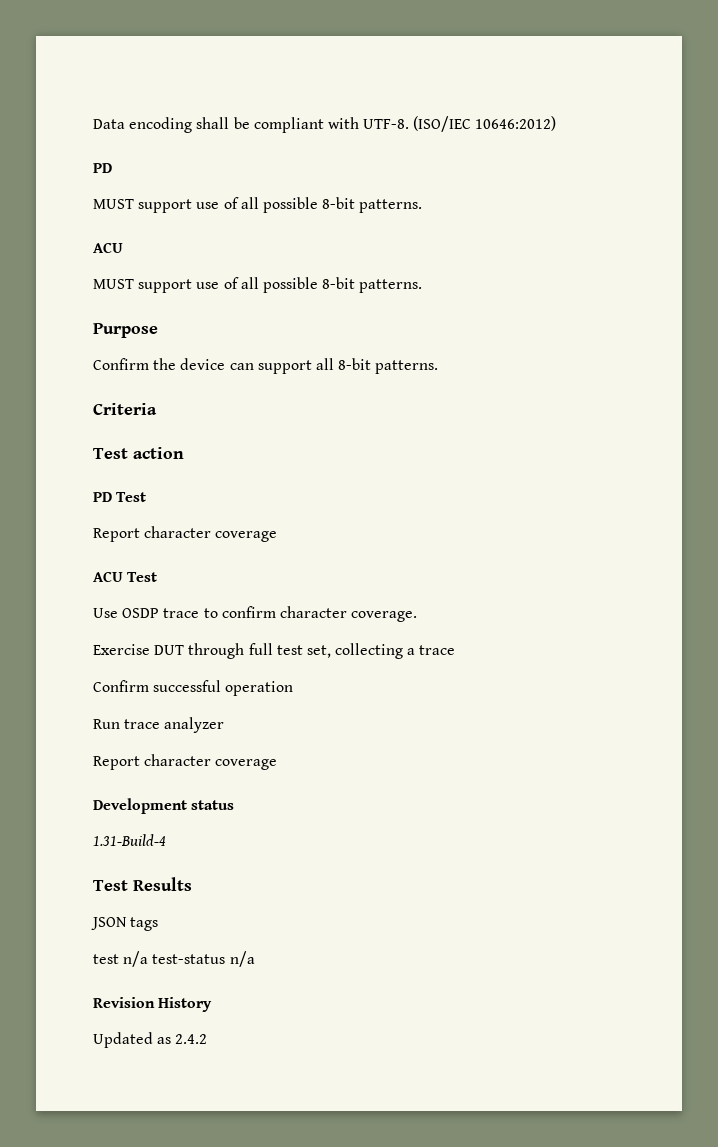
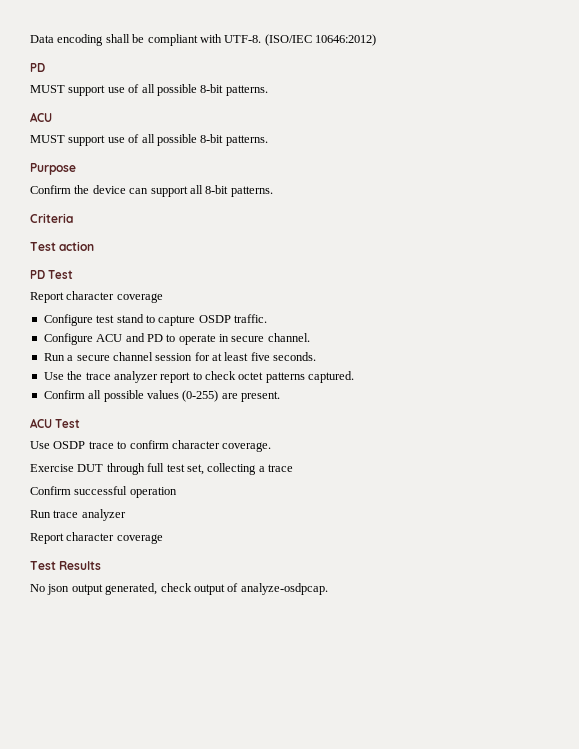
+ Configure test stand to capture OSDP traffic.
+ Configure ACU and PD to operate in secure channel.
+ Run a secure channel session for at least five seconds.
+ Use the trace analyzer report to check octet patterns captured.
+ Confirm all possible values (0-255) are present.
- Development status
- 1.31-Build-4
- JSON tags
- test n/a test-status n/a
- Revision History
- Updated as 2.4.2
+ No json output generated, check output of analyze-osdpcap.

